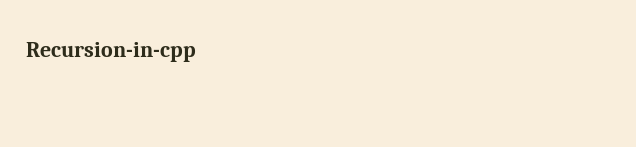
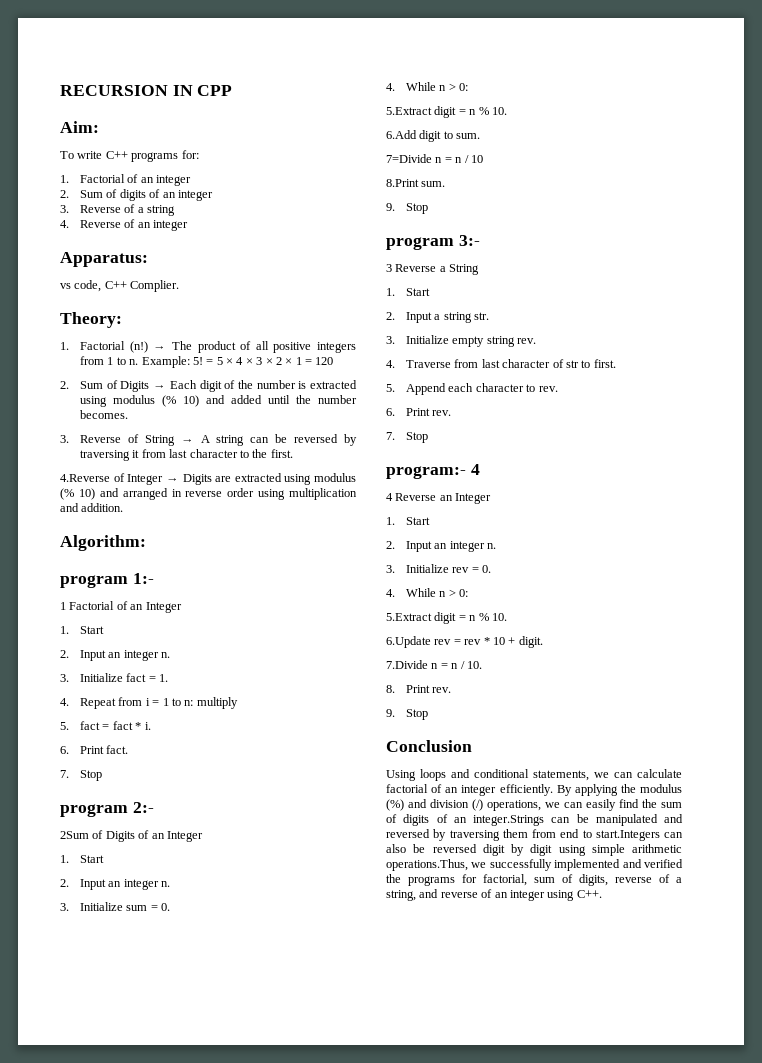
- Recursion-in-cpp
+ RECURSION IN CPP
+ Aim:
+ To write C++ programs for:
+ 1. Factorial of an integer
+ 2. Sum of digits of an integer
+ 3. Reverse of a string
+ 4. Reverse of an integer
+ Apparatus:
+ vs code, C++ Complier.
+ Theory:
+ 1. Factorial (n!) → The product of all positive integers from 1 to n. Example: 5! = 5 × 4 × 3 × 2 × 1 = 120
+ 2. Sum of Digits → Each digit of the number is extracted using modulus (% 10) and added until the number becomes.
+ 3. Reverse of String → A string can be reversed by traversing it from last character to the first.
+ 4.Reverse of Integer → Digits are extracted using modulus (% 10) and arranged in reverse order using multiplication and addition.
+ Algorithm:
+ program 1:-
+ 1 Factorial of an Integer
+ 1. Start
+ 2. Input an integer n.
+ 3. Initialize fact = 1.
+ 4. Repeat from i = 1 to n: multiply
+ 5. fact = fact * i.
+ 6. Print fact.
+ 7. Stop
+ program 2:-
+ 2Sum of Digits of an Integer
+ 1. Start
+ 2. Input an integer n.
+ 3. Initialize sum = 0.
+ 4. While n > 0:
+ 5.Extract digit = n % 10.
+ 6.Add digit to sum.
+ 7=Divide n = n / 10
+ 8.Print sum.
+ 9. Stop
+ program 3:-
+ 3 Reverse a String
+ 1. Start
+ 2. Input a string str.
+ 3. Initialize empty string rev.
+ 4. Traverse from last character of str to first.
+ 5. Append each character to rev.
+ 6. Print rev.
+ 7. Stop
+ program:- 4
+ 4 Reverse an Integer
+ 1. Start
+ 2. Input an integer n.
+ 3. Initialize rev = 0.
+ 4. While n > 0:
+ 5.Extract digit = n % 10.
+ 6.Update rev = rev * 10 + digit.
+ 7.Divide n = n / 10.
+ 8. Print rev.
+ 9. Stop
+ Conclusion
+ Using loops and conditional statements, we can calculate factorial of an integer efficiently. By applying the modulus (%) and division (/) operations, we can easily find the sum of digits of an integer.Strings can be manipulated and reversed by traversing them from end to start.Integers can also be reversed digit by digit using simple arithmetic operations.Thus, we successfully implemented and verified the programs for factorial, sum of digits, reverse of a string, and reverse of an integer using C++.

